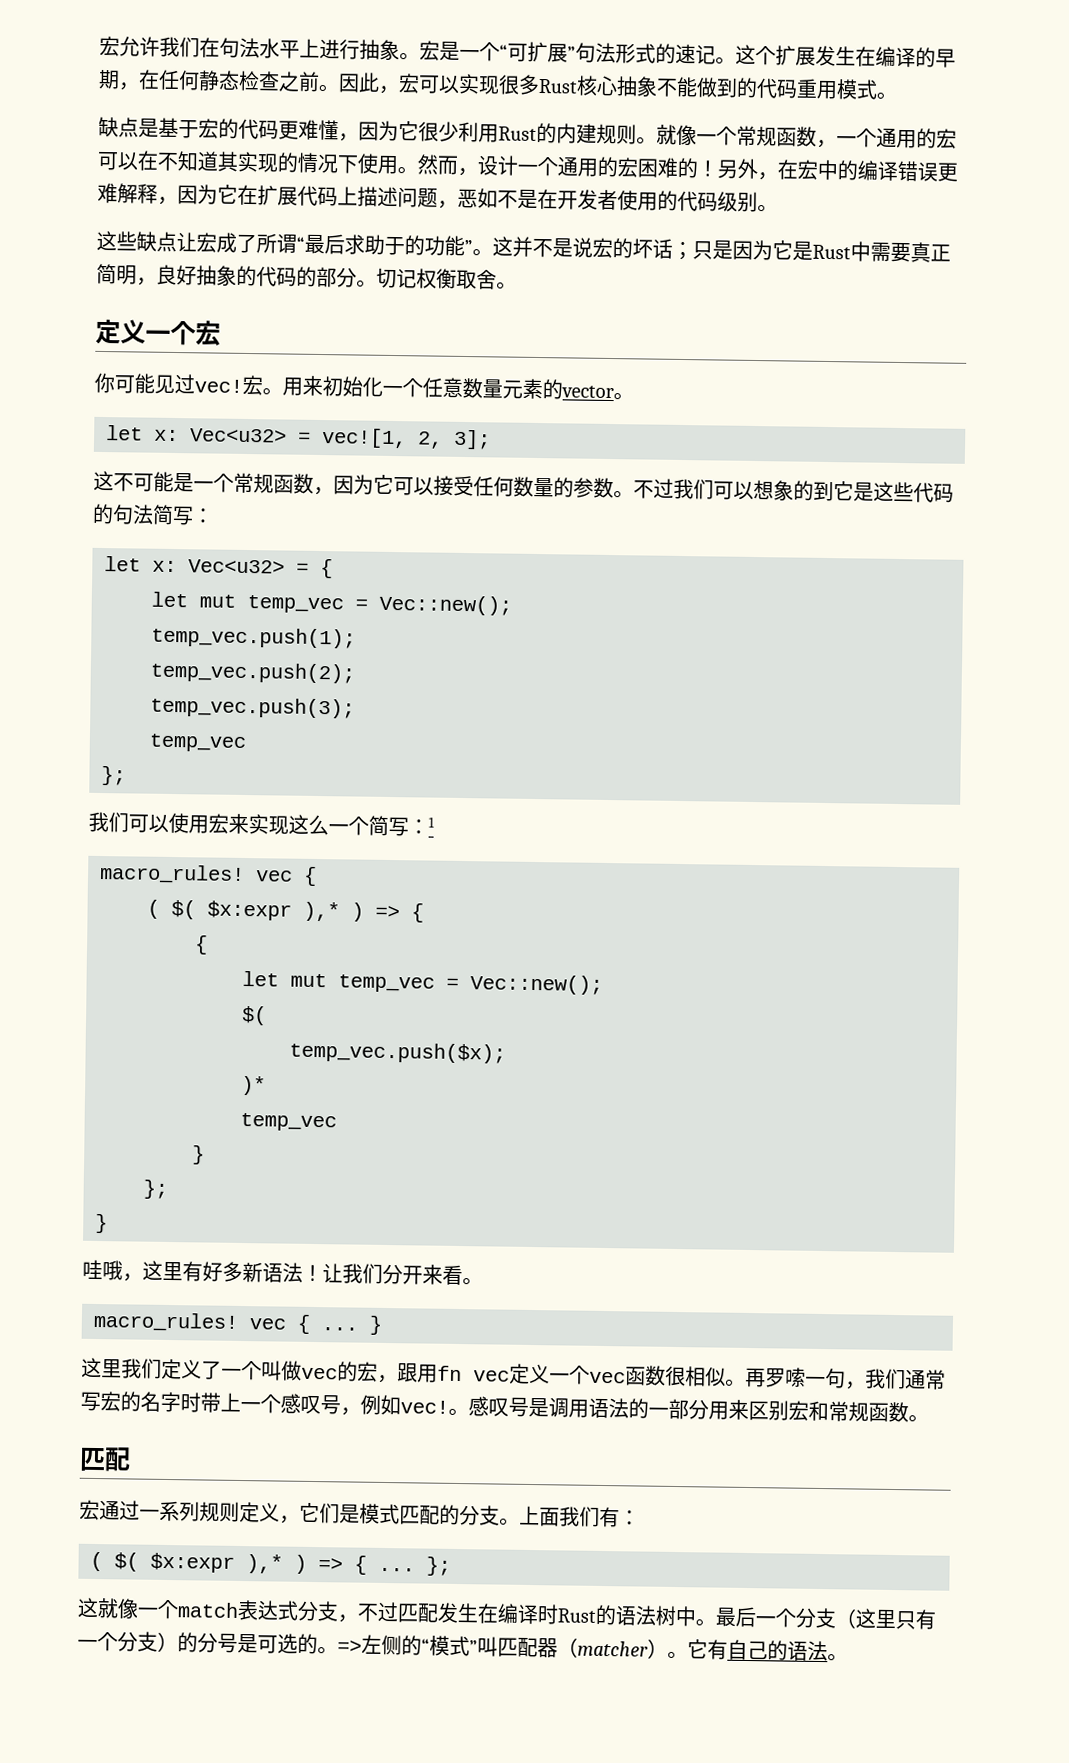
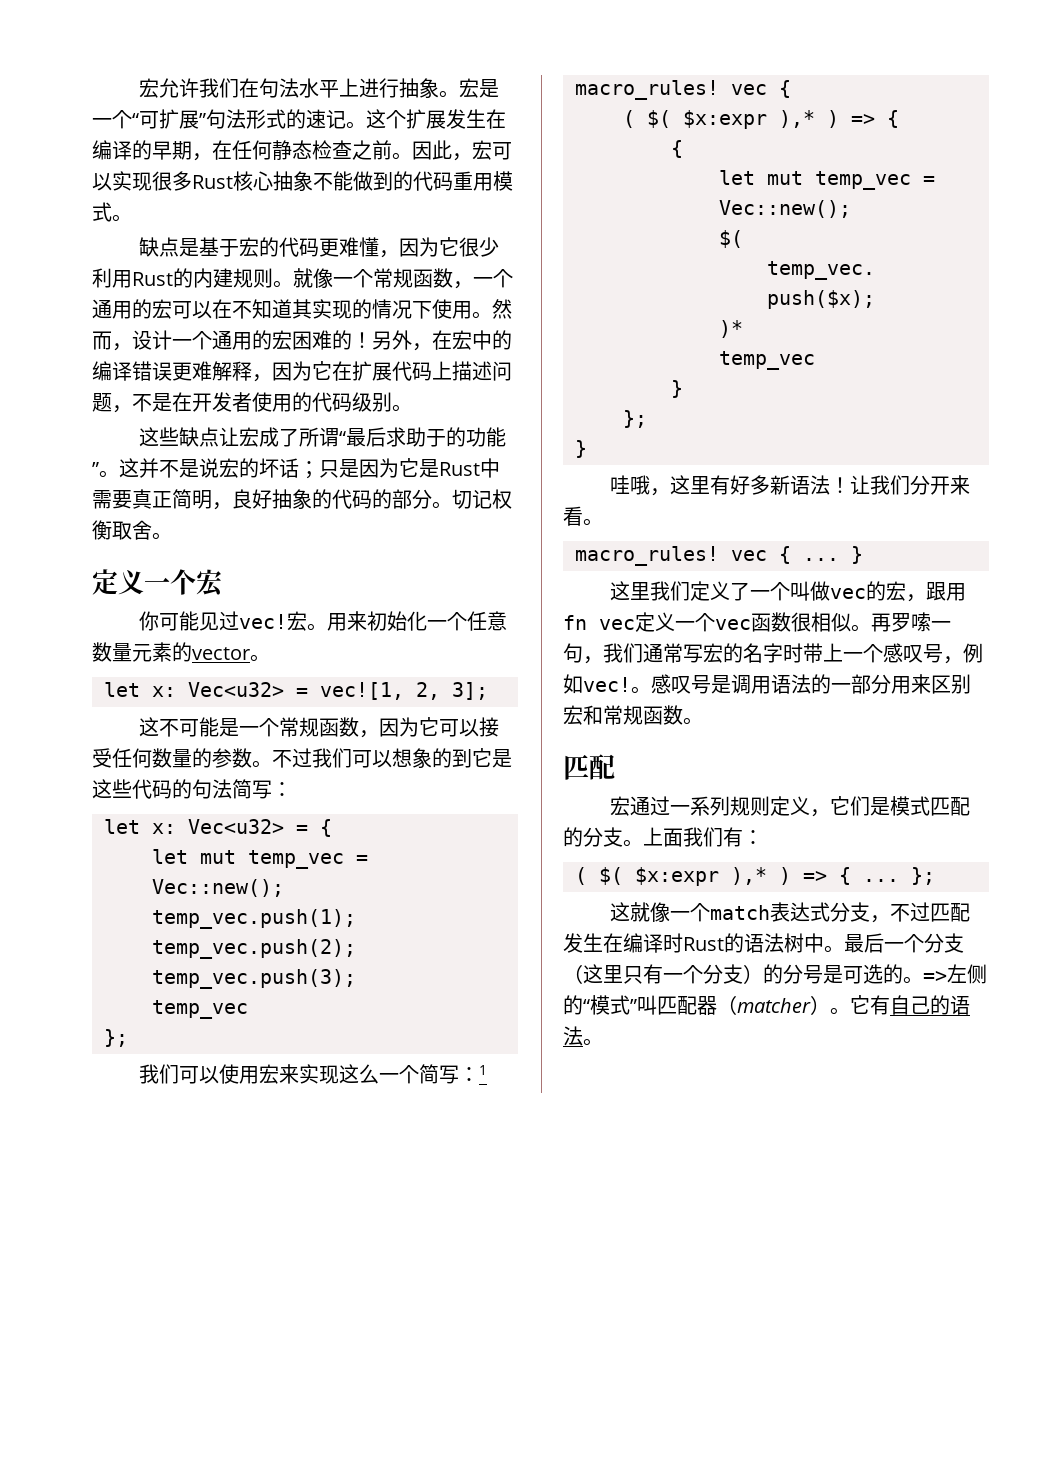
- 另外，在宏中的编译错误更难解释，因为它在扩展代码上描述问题，恶如不是在开发者使用的代码级别。
+ 另外，在宏中的编译错误更难解释，因为它在扩展代码上描述问题，不是在开发者使用的代码级别。

